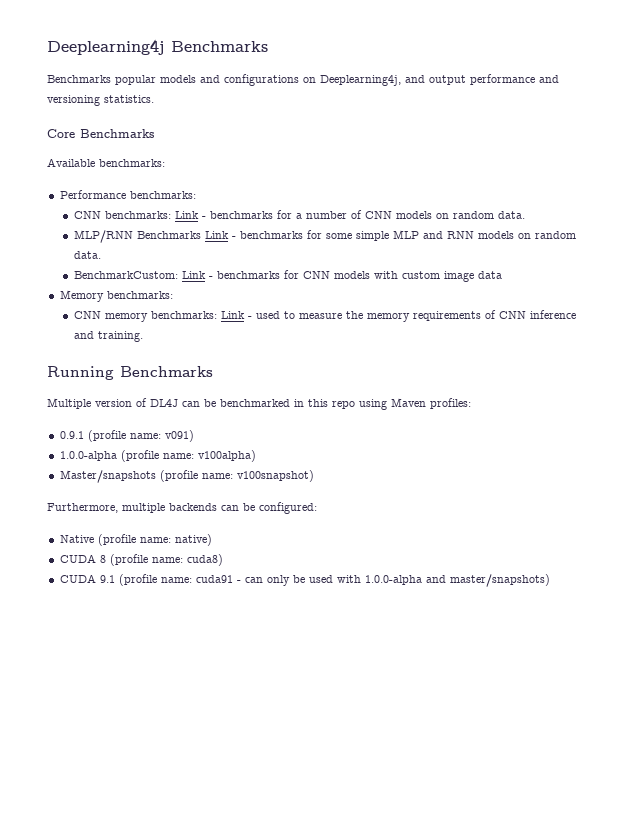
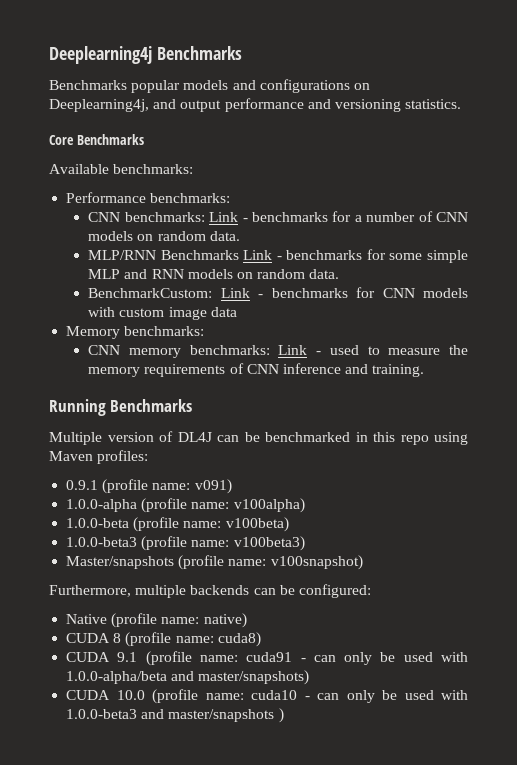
+ 1.0.0-beta (profile name: v100beta)
+ 1.0.0-beta3 (profile name: v100beta3)
- CUDA 9.1 (profile name: cuda91 - can only be used with 1.0.0-alpha and master/snapshots)
+ CUDA 9.1 (profile name: cuda91 - can only be used with 1.0.0-alpha/beta and master/snapshots)
+ CUDA 10.0 (profile name: cuda10 - can only be used with 1.0.0-beta3 and master/snapshots )

